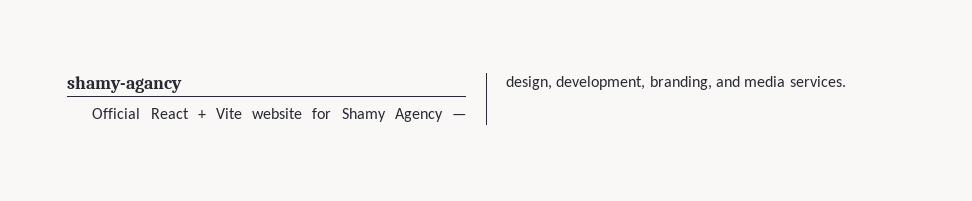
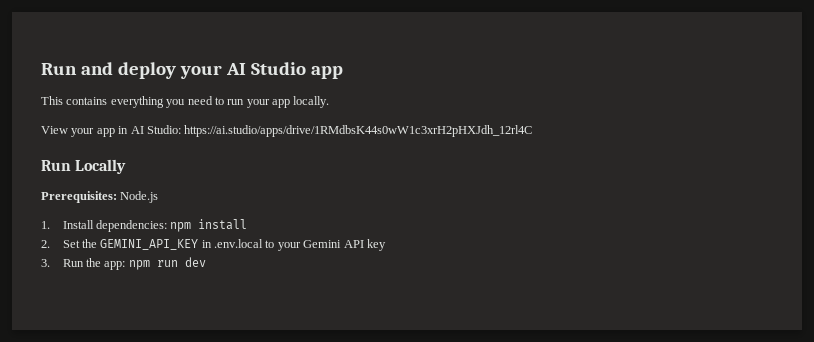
- shamy-agancy
- Official React + Vite website for Shamy Agency — design, development, branding, and media services.
+ Run and deploy your AI Studio app
+ This contains everything you need to run your app locally.
+ View your app in AI Studio: https://ai.studio/apps/drive/1RMdbsK44s0wW1c3xrH2pHXJdh_12rl4C
+ Run Locally
+ Prerequisites: Node.js
+ 1. Install dependencies: npm install
+ 2. Set the GEMINI_API_KEY in .env.local to your Gemini API key
+ 3. Run the app: npm run dev

